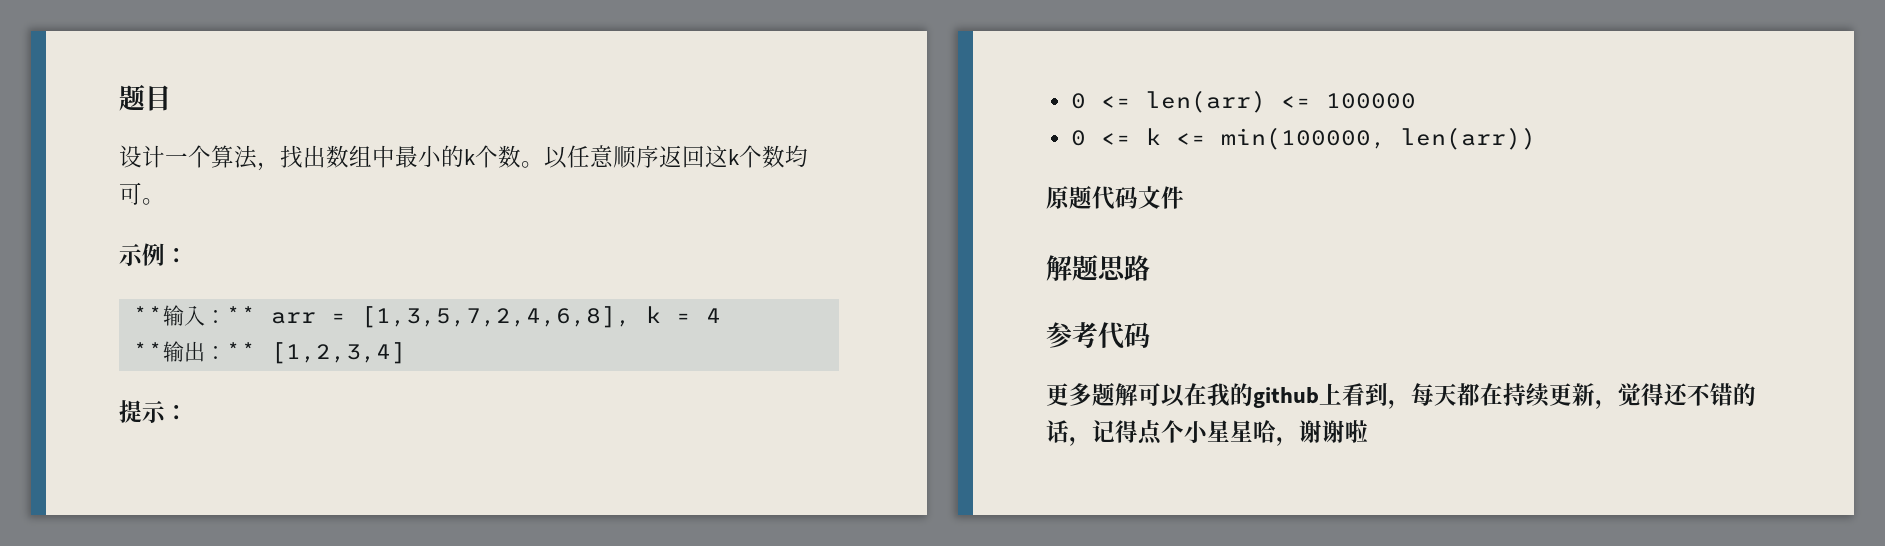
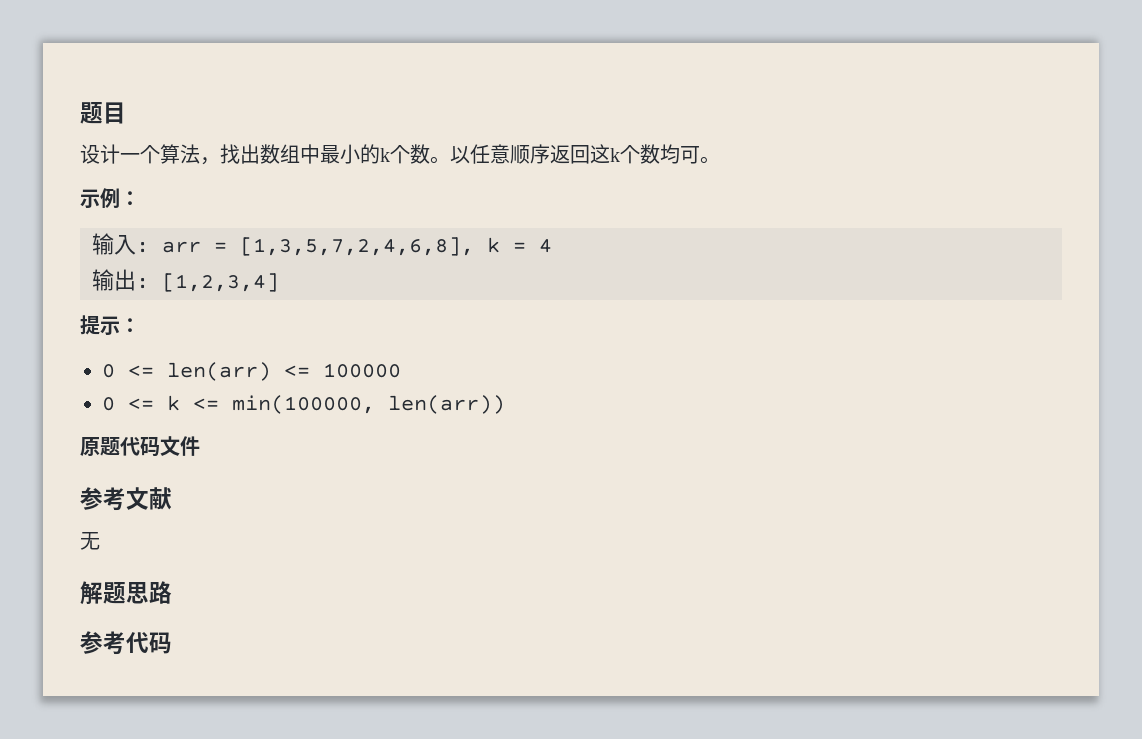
- **输入：** arr = [1,3,5,7,2,4,6,8], k = 4
+ 输入: arr = [1,3,5,7,2,4,6,8], k = 4
- **输出：** [1,2,3,4]
+ 输出: [1,2,3,4]
+ 参考文献
+ 无
- 更多题解可以在我的github上看到，每天都在持续更新，觉得还不错的话，记得点个小星星哈，谢谢啦

